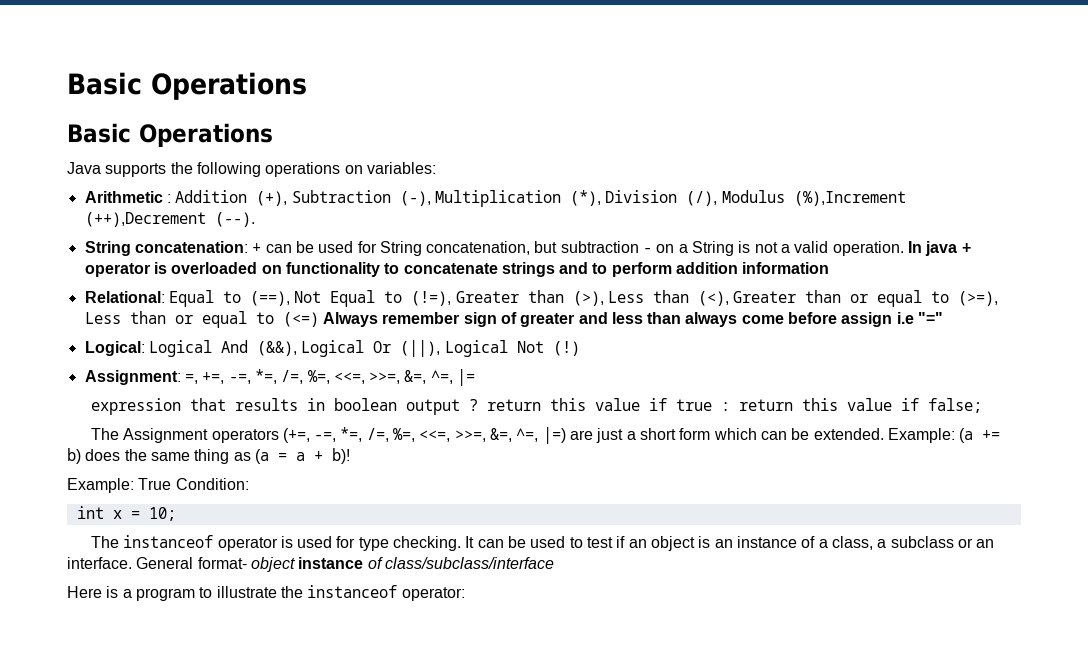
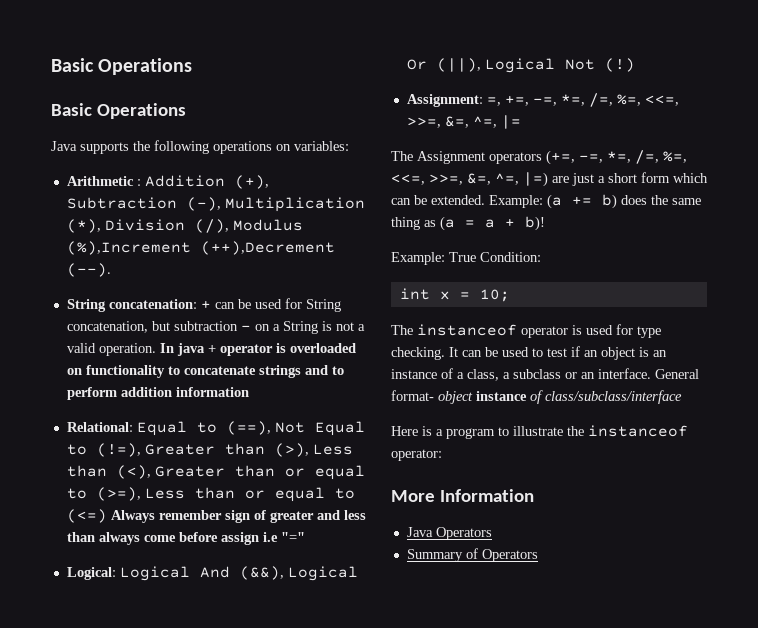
- expression that results in boolean output ? return this value if true : return this value if false;
+ More Information
+ Java Operators
+ Summary of Operators

